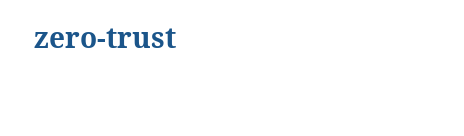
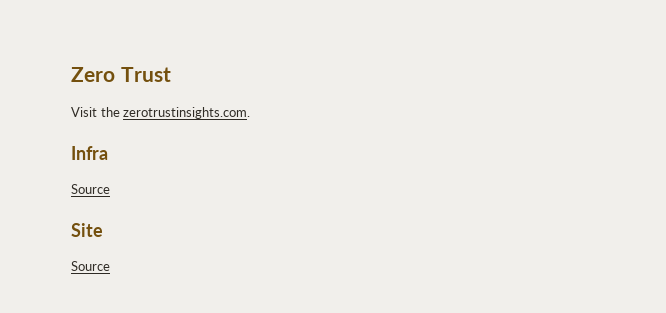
- zero-trust
+ Zero Trust
+ Visit the zerotrustinsights.com.
+ Infra
+ Source
+ Site
+ Source

